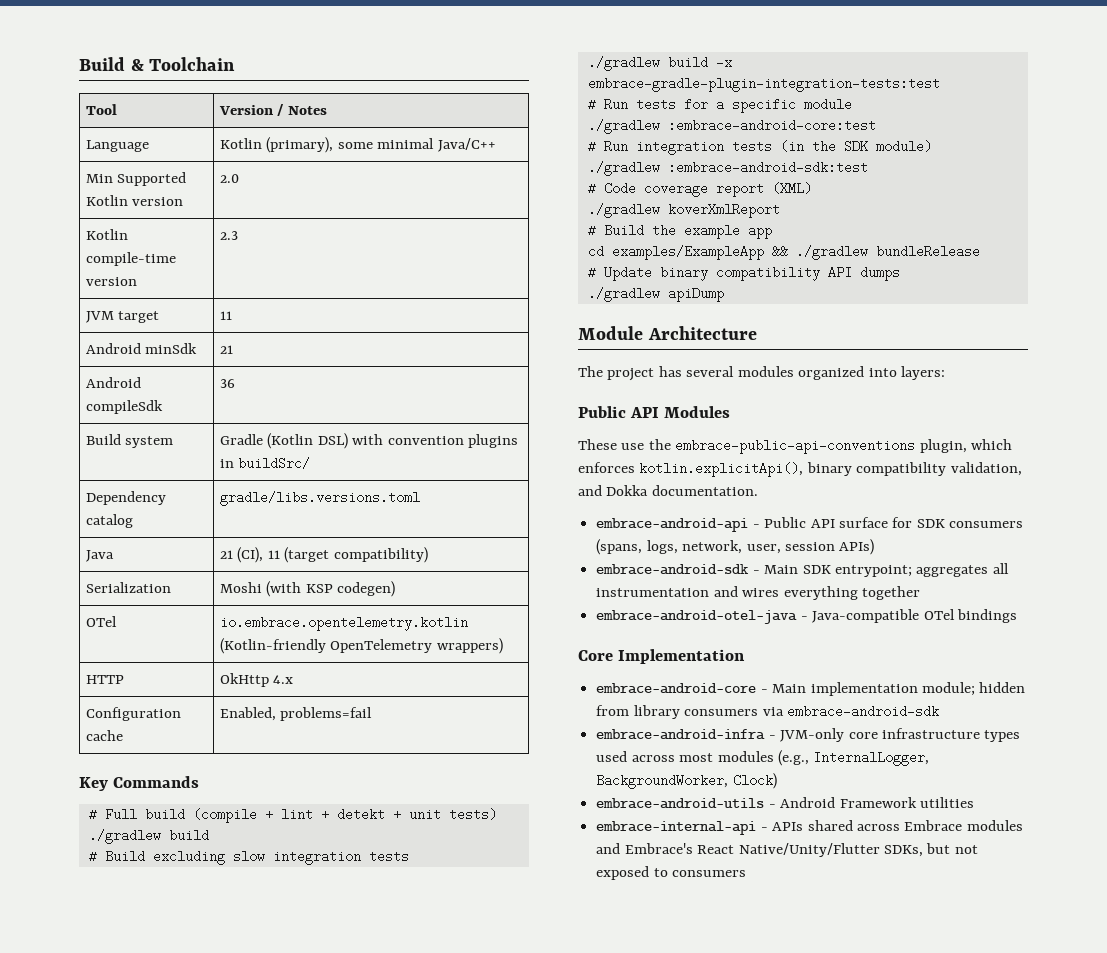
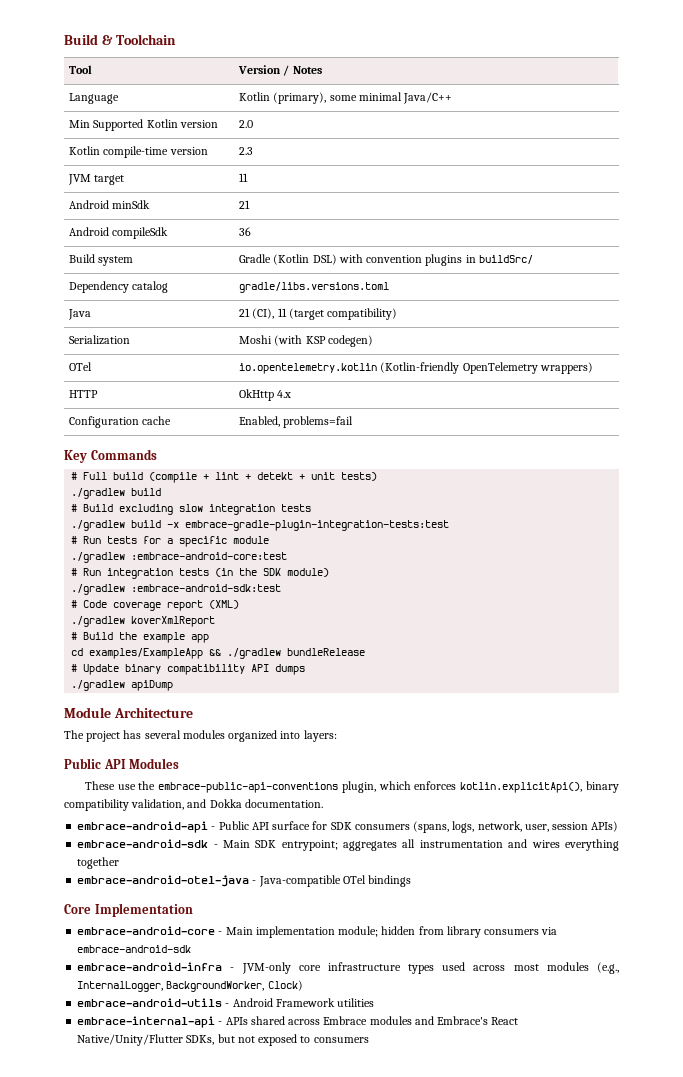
- OTel | io.embrace.opentelemetry.kotlin (Kotlin-friendly OpenTelemetry wrappers)
+ OTel | io.opentelemetry.kotlin (Kotlin-friendly OpenTelemetry wrappers)

